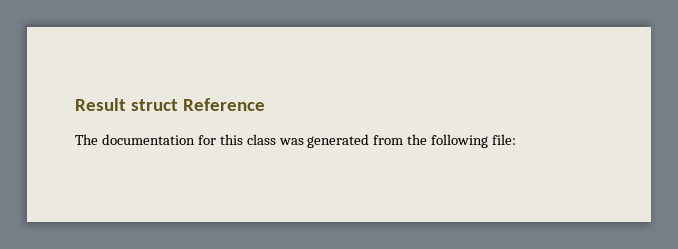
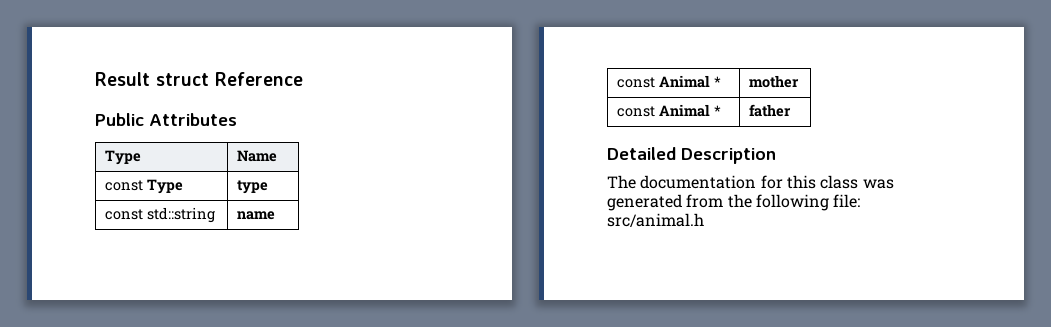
+ Public Attributes
+ Type | Name
+ const Type | type
+ const std::string | name
+ const Animal * | mother
+ const Animal * | father
+ Detailed Description
- The documentation for this class was generated from the following file:
+ The documentation for this class was generated from the following file: src/animal.h

